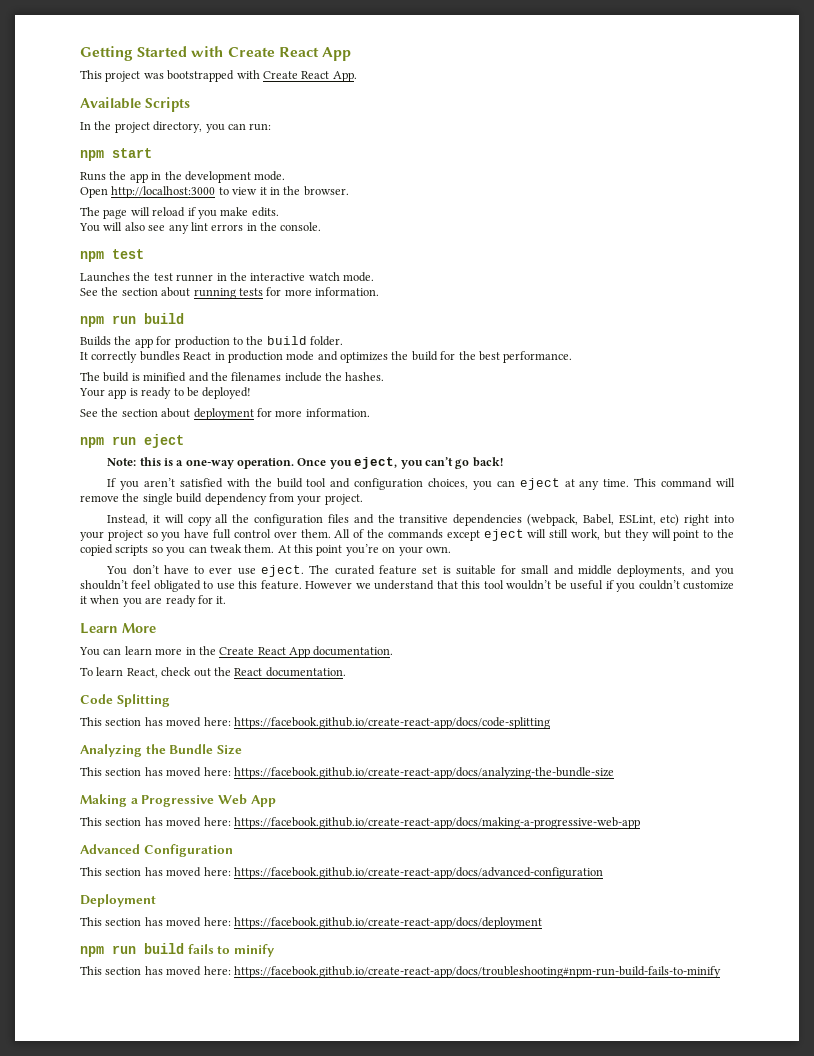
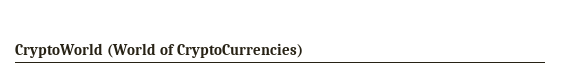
- Getting Started with Create React App
- This project was bootstrapped with Create React App.
- Available Scripts
- In the project directory, you can run:
- npm start
- Runs the app in the development mode.
- Open http://localhost:3000 to view it in the browser.
- The page will reload if you make edits.
- You will also see any lint errors in the console.
- npm test
- Launches the test runner in the interactive watch mode.
- See the section about running tests for more information.
- npm run build
- Builds the app for production to the build folder.
- It correctly bundles React in production mode and optimizes the build for the best performance.
- The build is minified and the filenames include the hashes.
- Your app is ready to be deployed!
- See the section about deployment for more information.
- npm run eject
- Note: this is a one-way operation. Once you eject, you can’t go back!
- If you aren’t satisfied with the build tool and configuration choices, you can eject at any time. This command will remove the single build dependency from your project.
- Instead, it will copy all the configuration files and the transitive dependencies (webpack, Babel, ESLint, etc) right into your project so you have full control over them. All of the commands except eject will still work, but they will point to the copied scripts so you can tweak them. At this point you’re on your own.
- You don’t have to ever use eject. The curated feature set is suitable for small and middle deployments, and you shouldn’t feel obligated to use this feature. However we understand that this tool wouldn’t be useful if you couldn’t customize it when you are ready for it.
- Learn More
- You can learn more in the Create React App documentation.
- To learn React, check out the React documentation.
- Code Splitting
- This section has moved here: https://facebook.github.io/create-react-app/docs/code-splitting
- Analyzing the Bundle Size
- This section has moved here: https://facebook.github.io/create-react-app/docs/analyzing-the-bundle-size
- Making a Progressive Web App
- This section has moved here: https://facebook.github.io/create-react-app/docs/making-a-progressive-web-app
- Advanced Configuration
- This section has moved here: https://facebook.github.io/create-react-app/docs/advanced-configuration
- Deployment
- This section has moved here: https://facebook.github.io/create-react-app/docs/deployment
- npm run build fails to minify
- This section has moved here: https://facebook.github.io/create-react-app/docs/troubleshooting#npm-run-build-fails-to-minify
+ CryptoWorld (World of CryptoCurrencies)

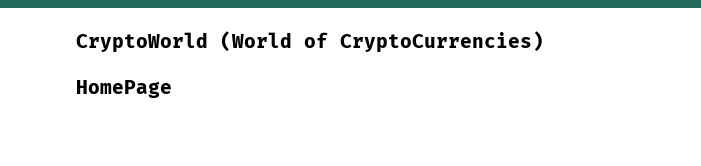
+ HomePage

